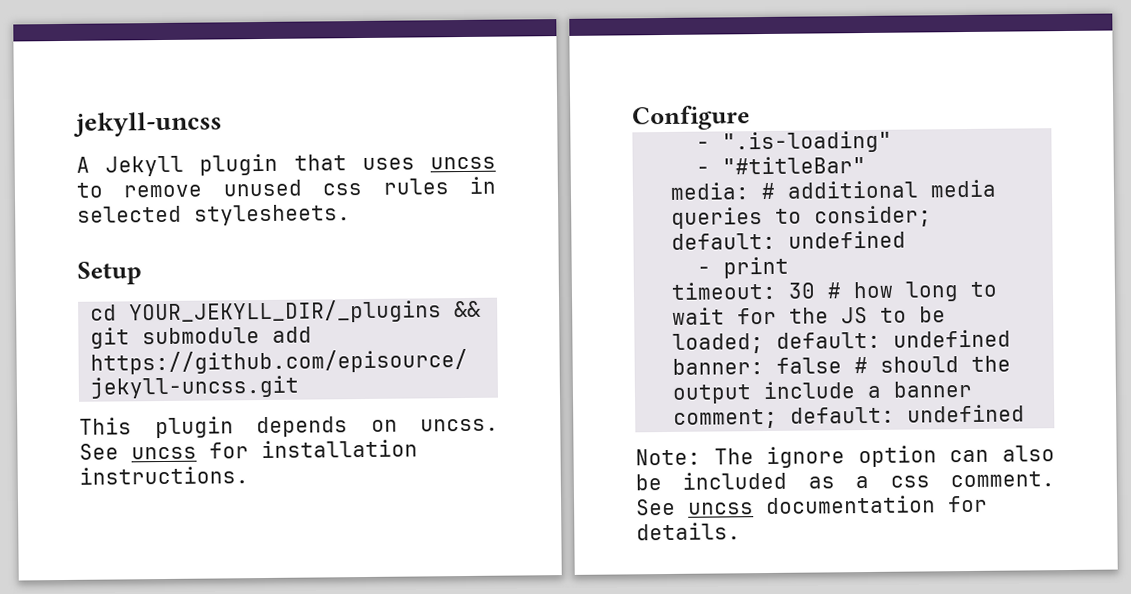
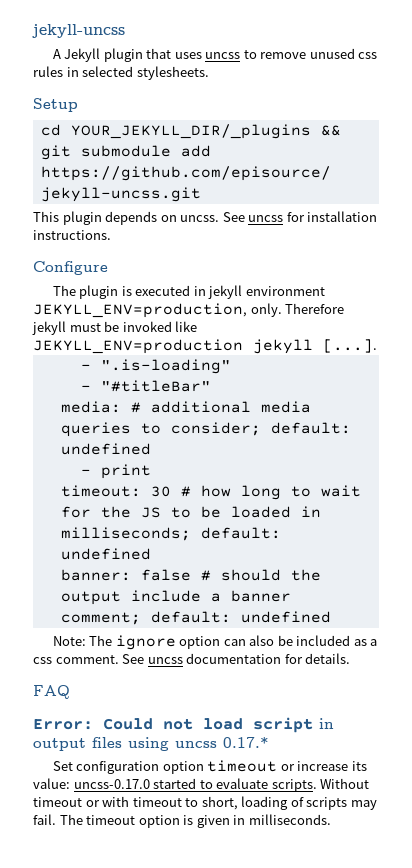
+ The plugin is executed in jekyll environment JEKYLL_ENV=production, only. Therefore jekyll must be invoked like JEKYLL_ENV=production jekyll [...].
- timeout: 30 # how long to wait for the JS to be loaded; default: undefined
+ timeout: 30 # how long to wait for the JS to be loaded in milliseconds; default: undefined
+ FAQ
+ Error: Could not load script in output files using uncss 0.17.*
+ Set configuration option timeout or increase its value: uncss-0.17.0 started to evaluate scripts. Without timeout or with timeout to short, loading of scripts may fail. The timeout option is given in milliseconds.

